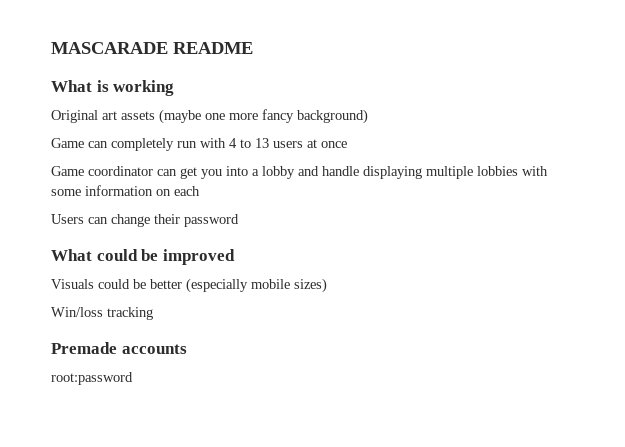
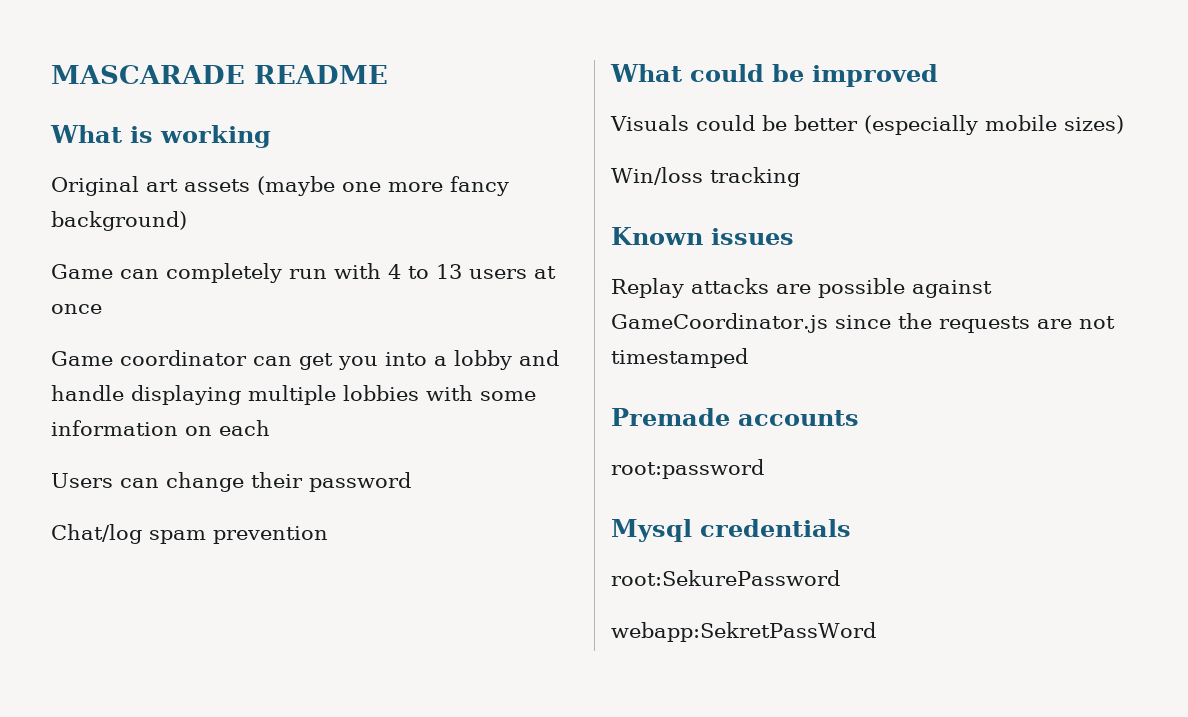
+ Chat/log spam prevention
+ Known issues
+ Replay attacks are possible against GameCoordinator.js since the requests are not timestamped
+ Mysql credentials
+ root:SekurePassword
+ webapp:SekretPassWord

